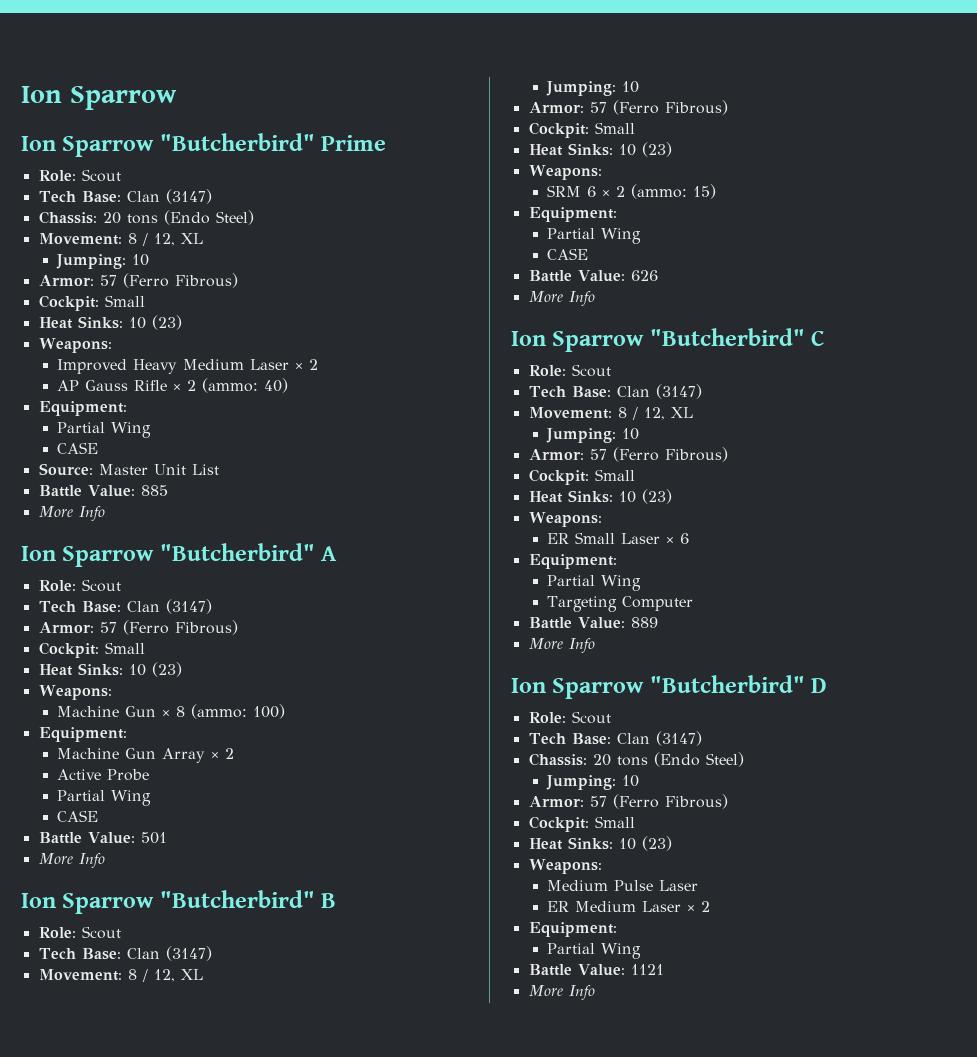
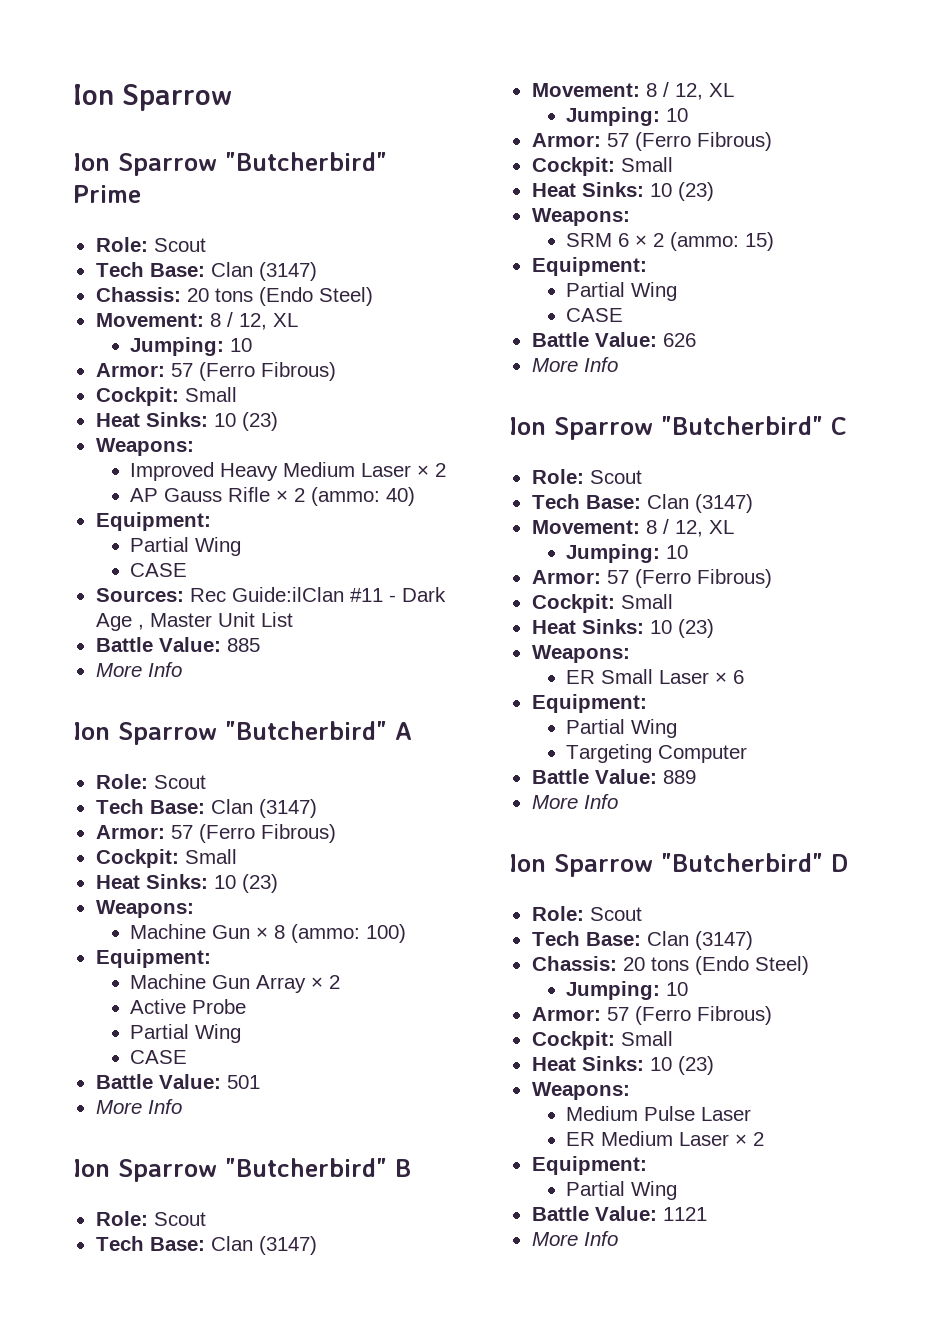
- Source: Master Unit List
+ Sources: Rec Guide:ilClan #11 - Dark Age , Master Unit List

